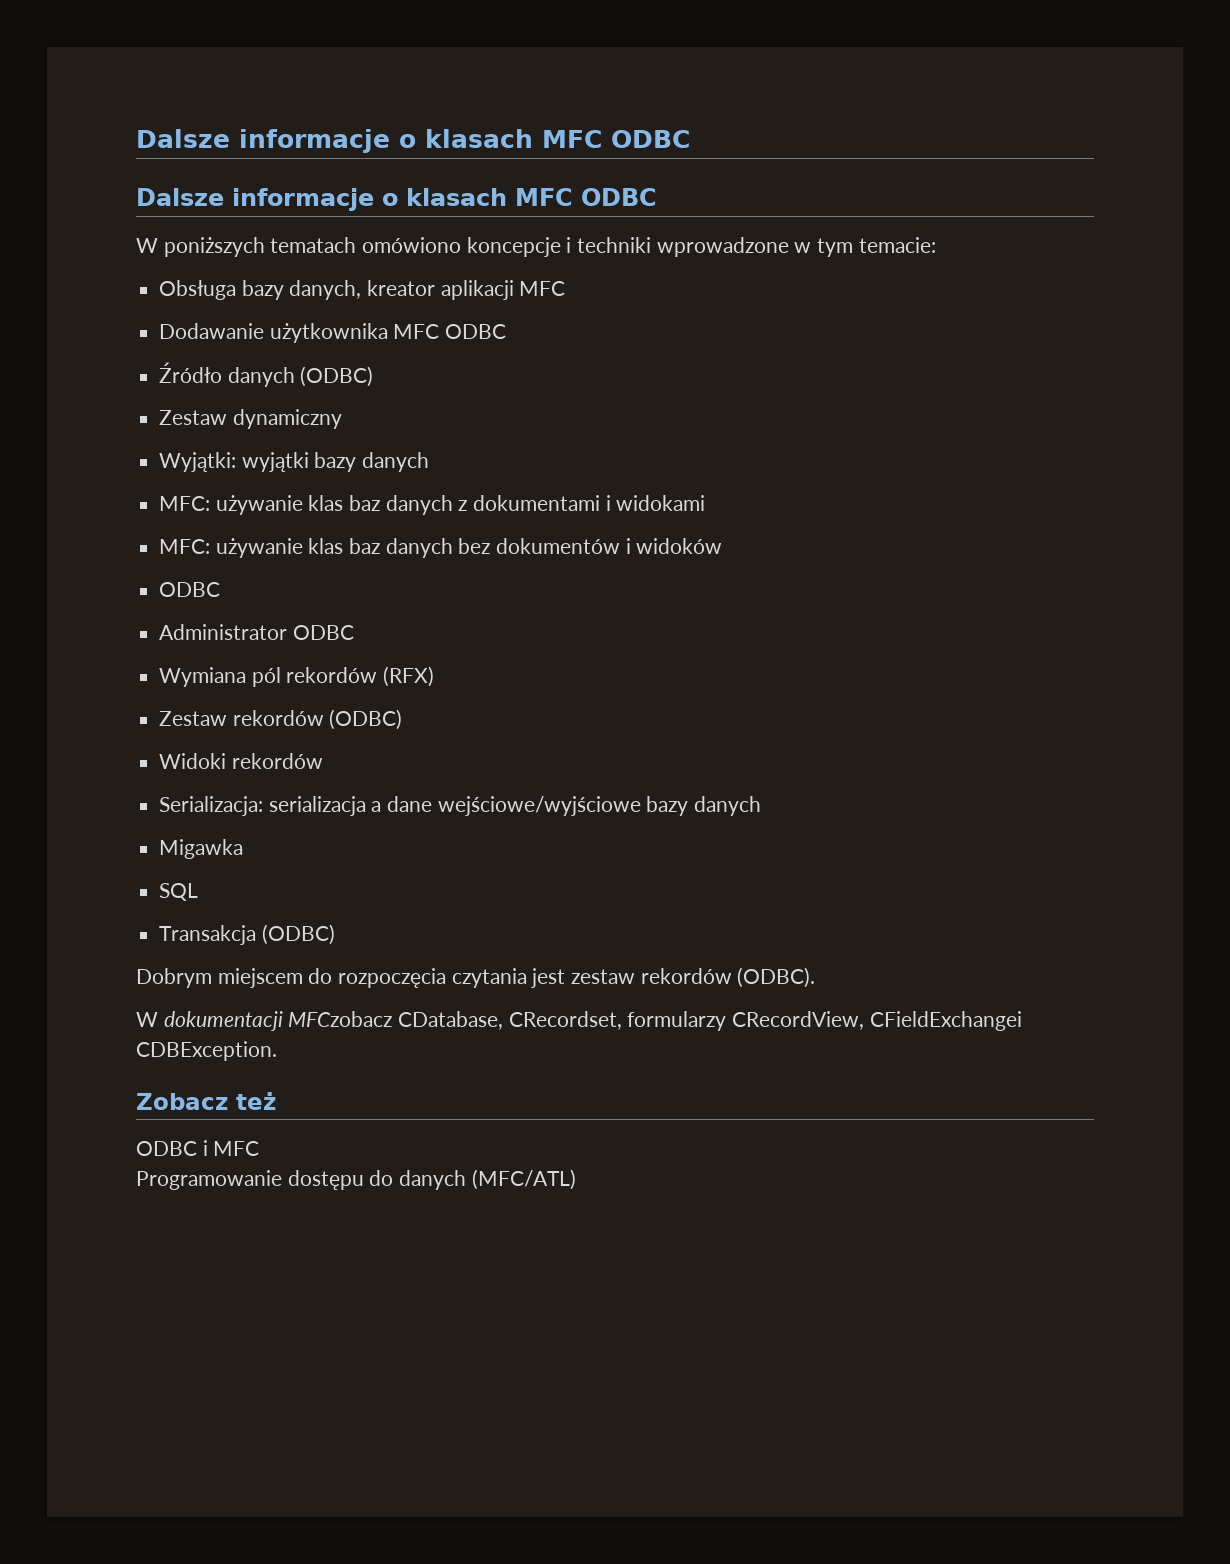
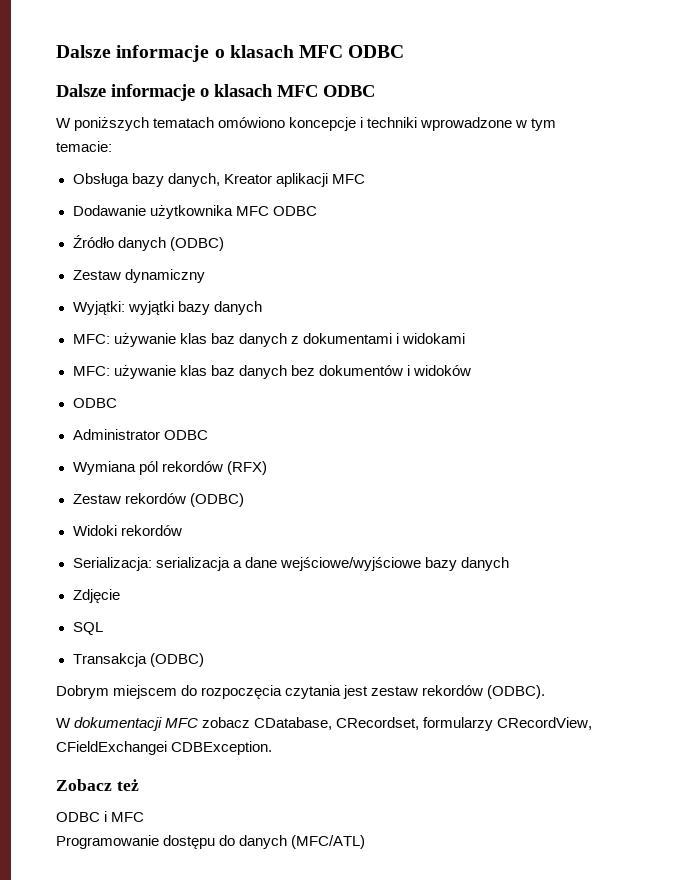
- Obsługa bazy danych, kreator aplikacji MFC
+ Obsługa bazy danych, Kreator aplikacji MFC
- Migawka
+ Zdjęcie
- W dokumentacji MFCzobacz CDatabase, CRecordset, formularzy CRecordView, CFieldExchangei CDBException.
+ W dokumentacji MFC zobacz CDatabase, CRecordset, formularzy CRecordView, CFieldExchangei CDBException.

